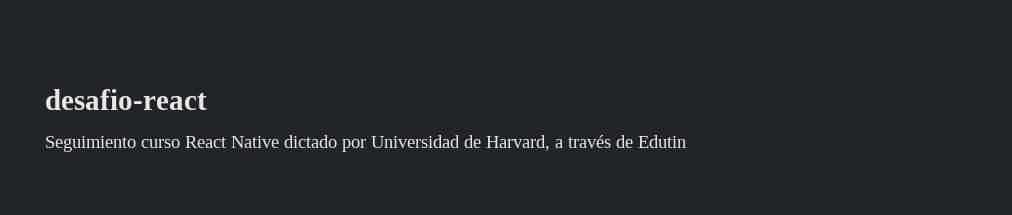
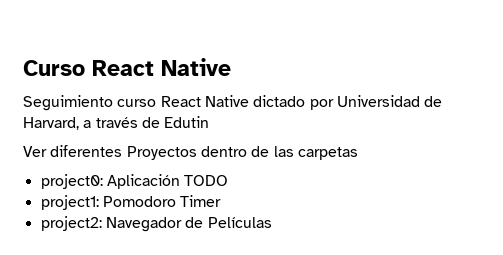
- desafio-react
+ Curso React Native
+ Ver diferentes Proyectos dentro de las carpetas
+ project0: Aplicación TODO
+ project1: Pomodoro Timer
+ project2: Navegador de Películas

